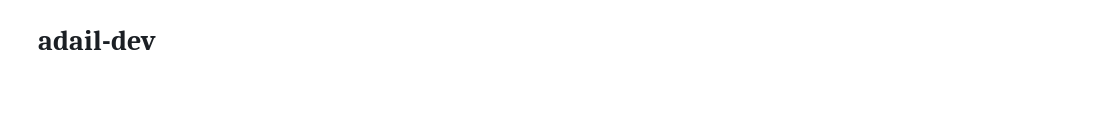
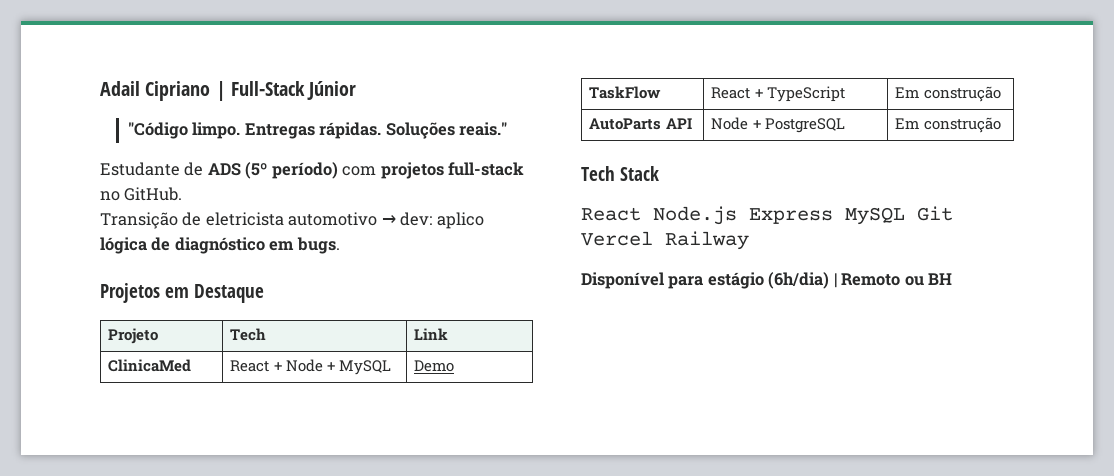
- adail-dev
+ Adail Cipriano | Full-Stack Júnior
+ "Código limpo. Entregas rápidas. Soluções reais."
+ Estudante de ADS (5º período) com projetos full-stack no GitHub.
+ Transição de eletricista automotivo → dev: aplico lógica de diagnóstico em bugs.
+ Projetos em Destaque
+ Projeto | Tech | Link
+ ClinicaMed | React + Node + MySQL | Demo
+ TaskFlow | React + TypeScript | Em construção
+ AutoParts API | Node + PostgreSQL | Em construção
+ Tech Stack
+ React Node.js Express MySQL Git Vercel Railway
+ Disponível para estágio (6h/dia) | Remoto ou BH

